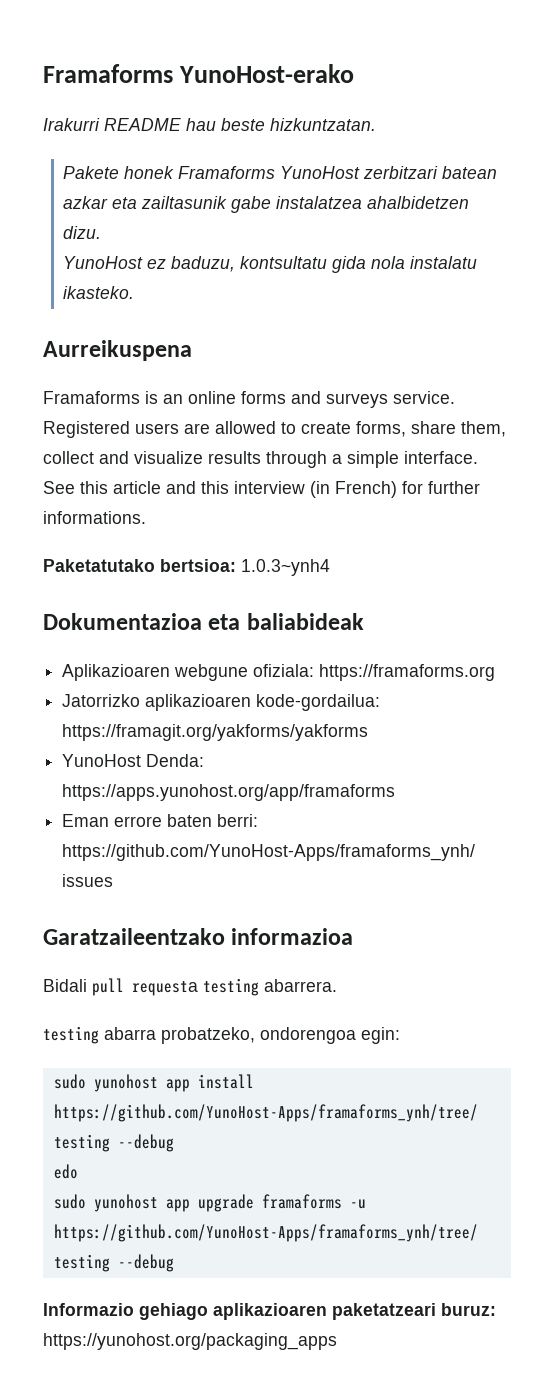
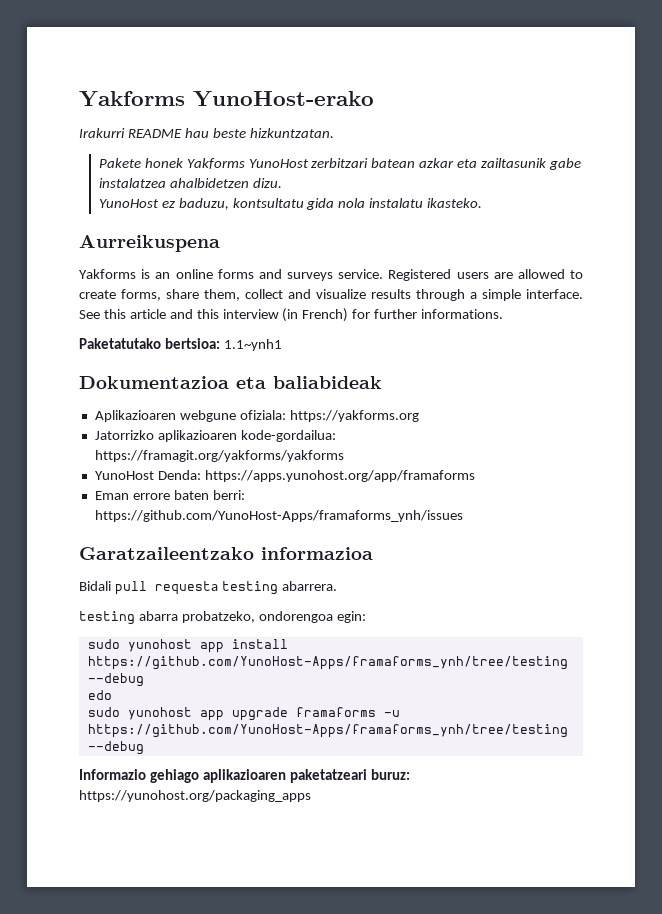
- Framaforms YunoHost-erako
+ Yakforms YunoHost-erako
- Pakete honek Framaforms YunoHost zerbitzari batean azkar eta zailtasunik gabe instalatzea ahalbidetzen dizu.
+ Pakete honek Yakforms YunoHost zerbitzari batean azkar eta zailtasunik gabe instalatzea ahalbidetzen dizu.
- Framaforms is an online forms and surveys service.
+ Yakforms is an online forms and surveys service.
- Paketatutako bertsioa: 1.0.3~ynh4
+ Paketatutako bertsioa: 1.1~ynh1
- Aplikazioaren webgune ofiziala: https://framaforms.org
+ Aplikazioaren webgune ofiziala: https://yakforms.org

